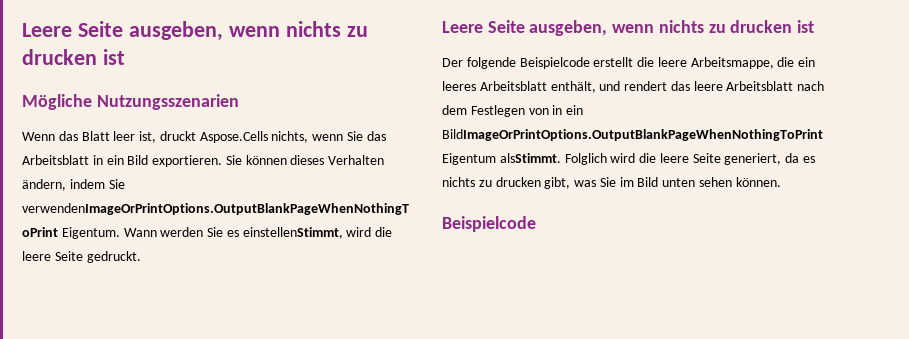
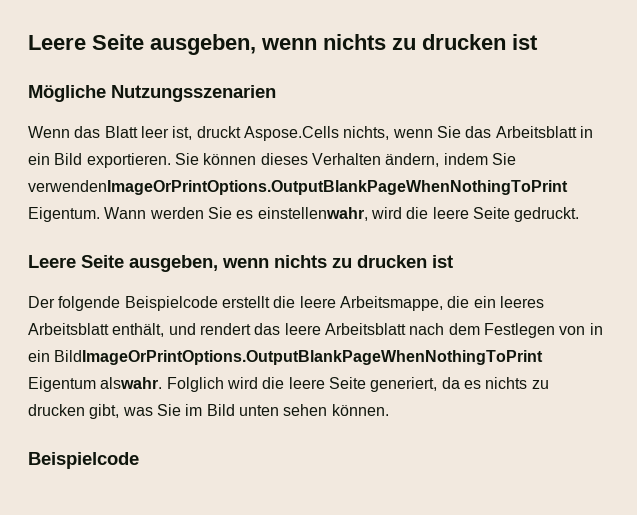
- Wann werden Sie es einstellenStimmt, wird die leere Seite gedruckt.
+ Wann werden Sie es einstellenwahr, wird die leere Seite gedruckt.
- Der folgende Beispielcode erstellt die leere Arbeitsmappe, die ein leeres Arbeitsblatt enthält, und rendert das leere Arbeitsblatt nach dem Festlegen von in ein BildImageOrPrintOptions.OutputBlankPageWhenNothingToPrint Eigentum alsStimmt.
+ Der folgende Beispielcode erstellt die leere Arbeitsmappe, die ein leeres Arbeitsblatt enthält, und rendert das leere Arbeitsblatt nach dem Festlegen von in ein BildImageOrPrintOptions.OutputBlankPageWhenNothingToPrint Eigentum alswahr.

